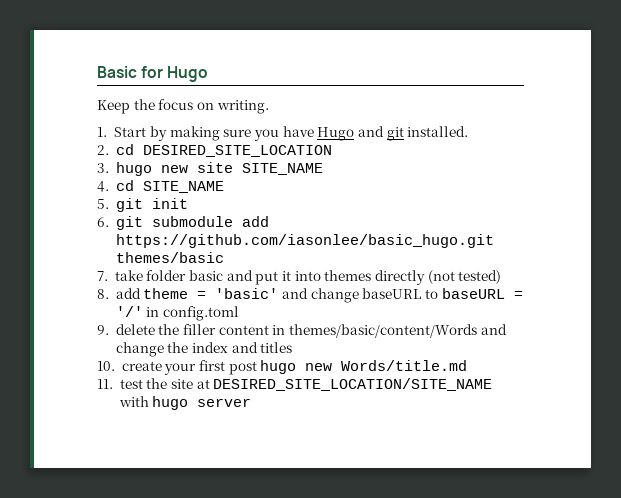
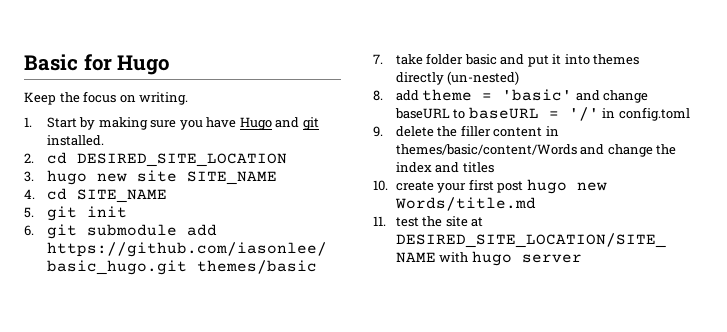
- 7. take folder basic and put it into themes directly (not tested)
+ 7. take folder basic and put it into themes directly (un-nested)

